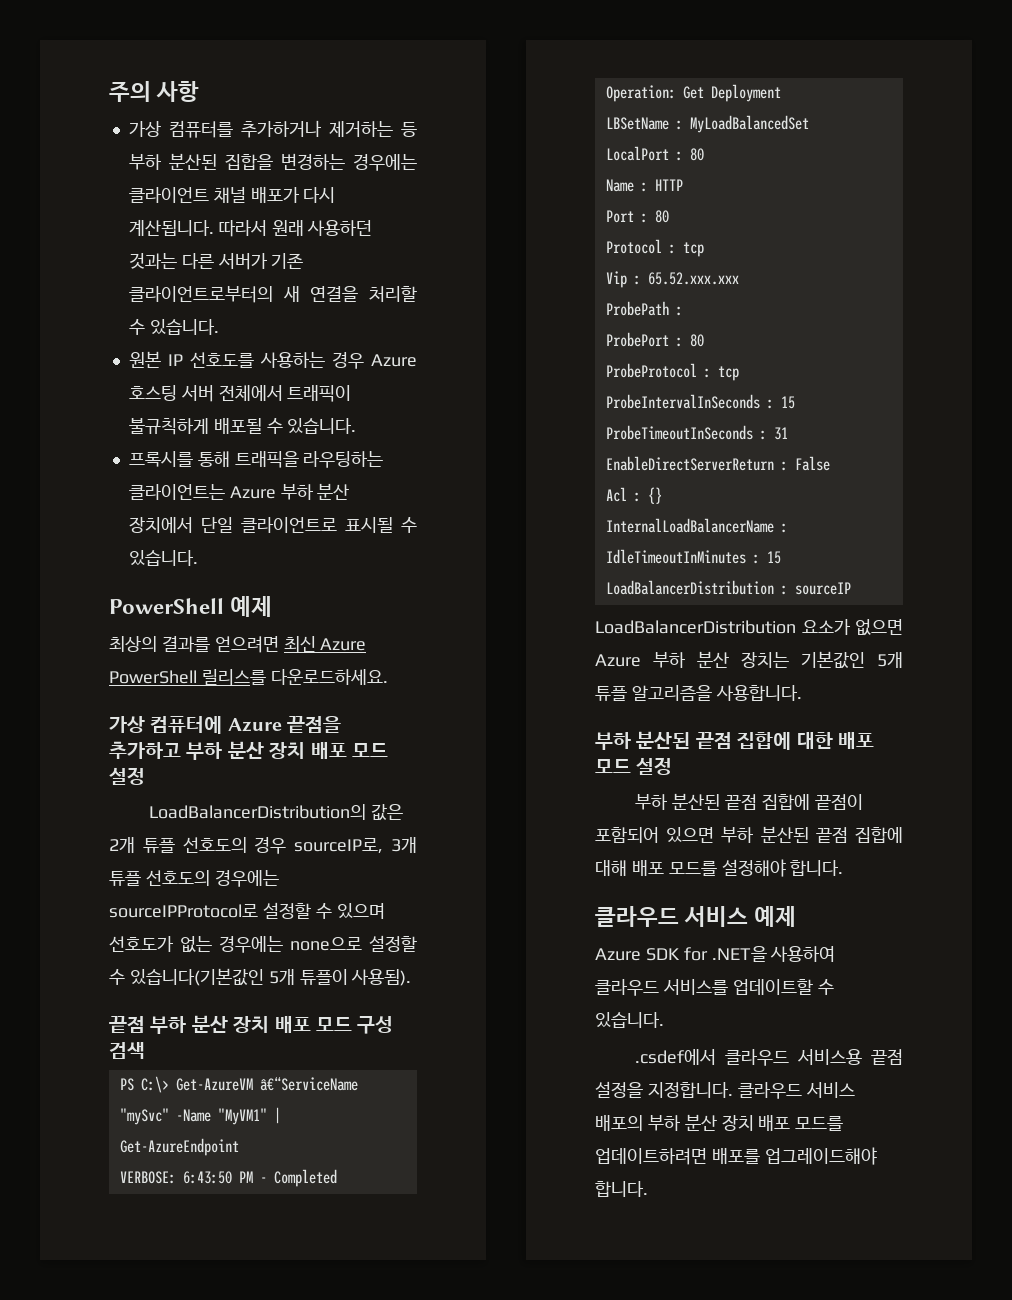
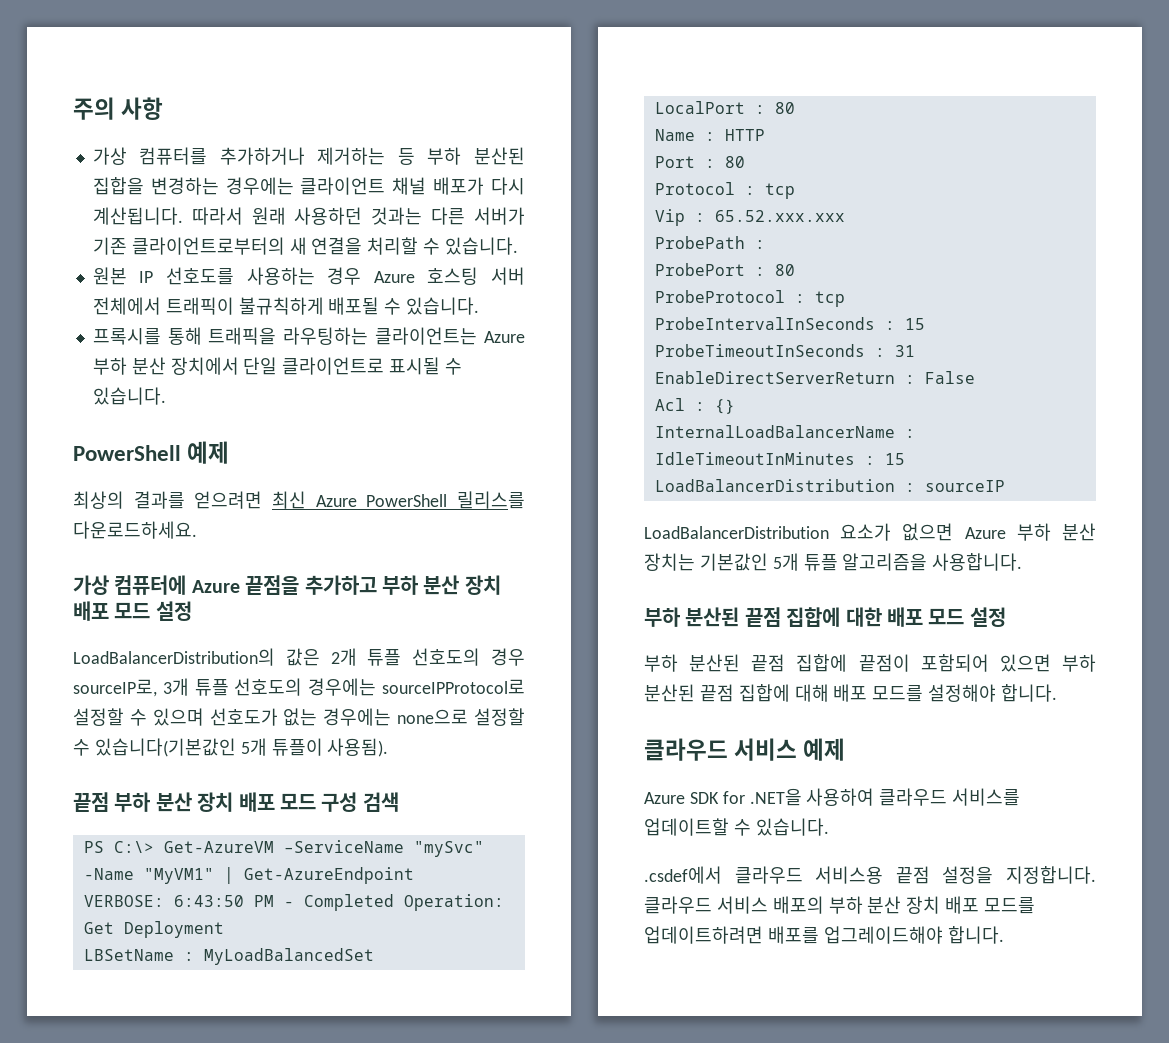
- PS C:\> Get-AzureVM â€“ServiceName "mySvc" -Name "MyVM1" | Get-AzureEndpoint
+ PS C:\> Get-AzureVM –ServiceName "mySvc" -Name "MyVM1" | Get-AzureEndpoint

